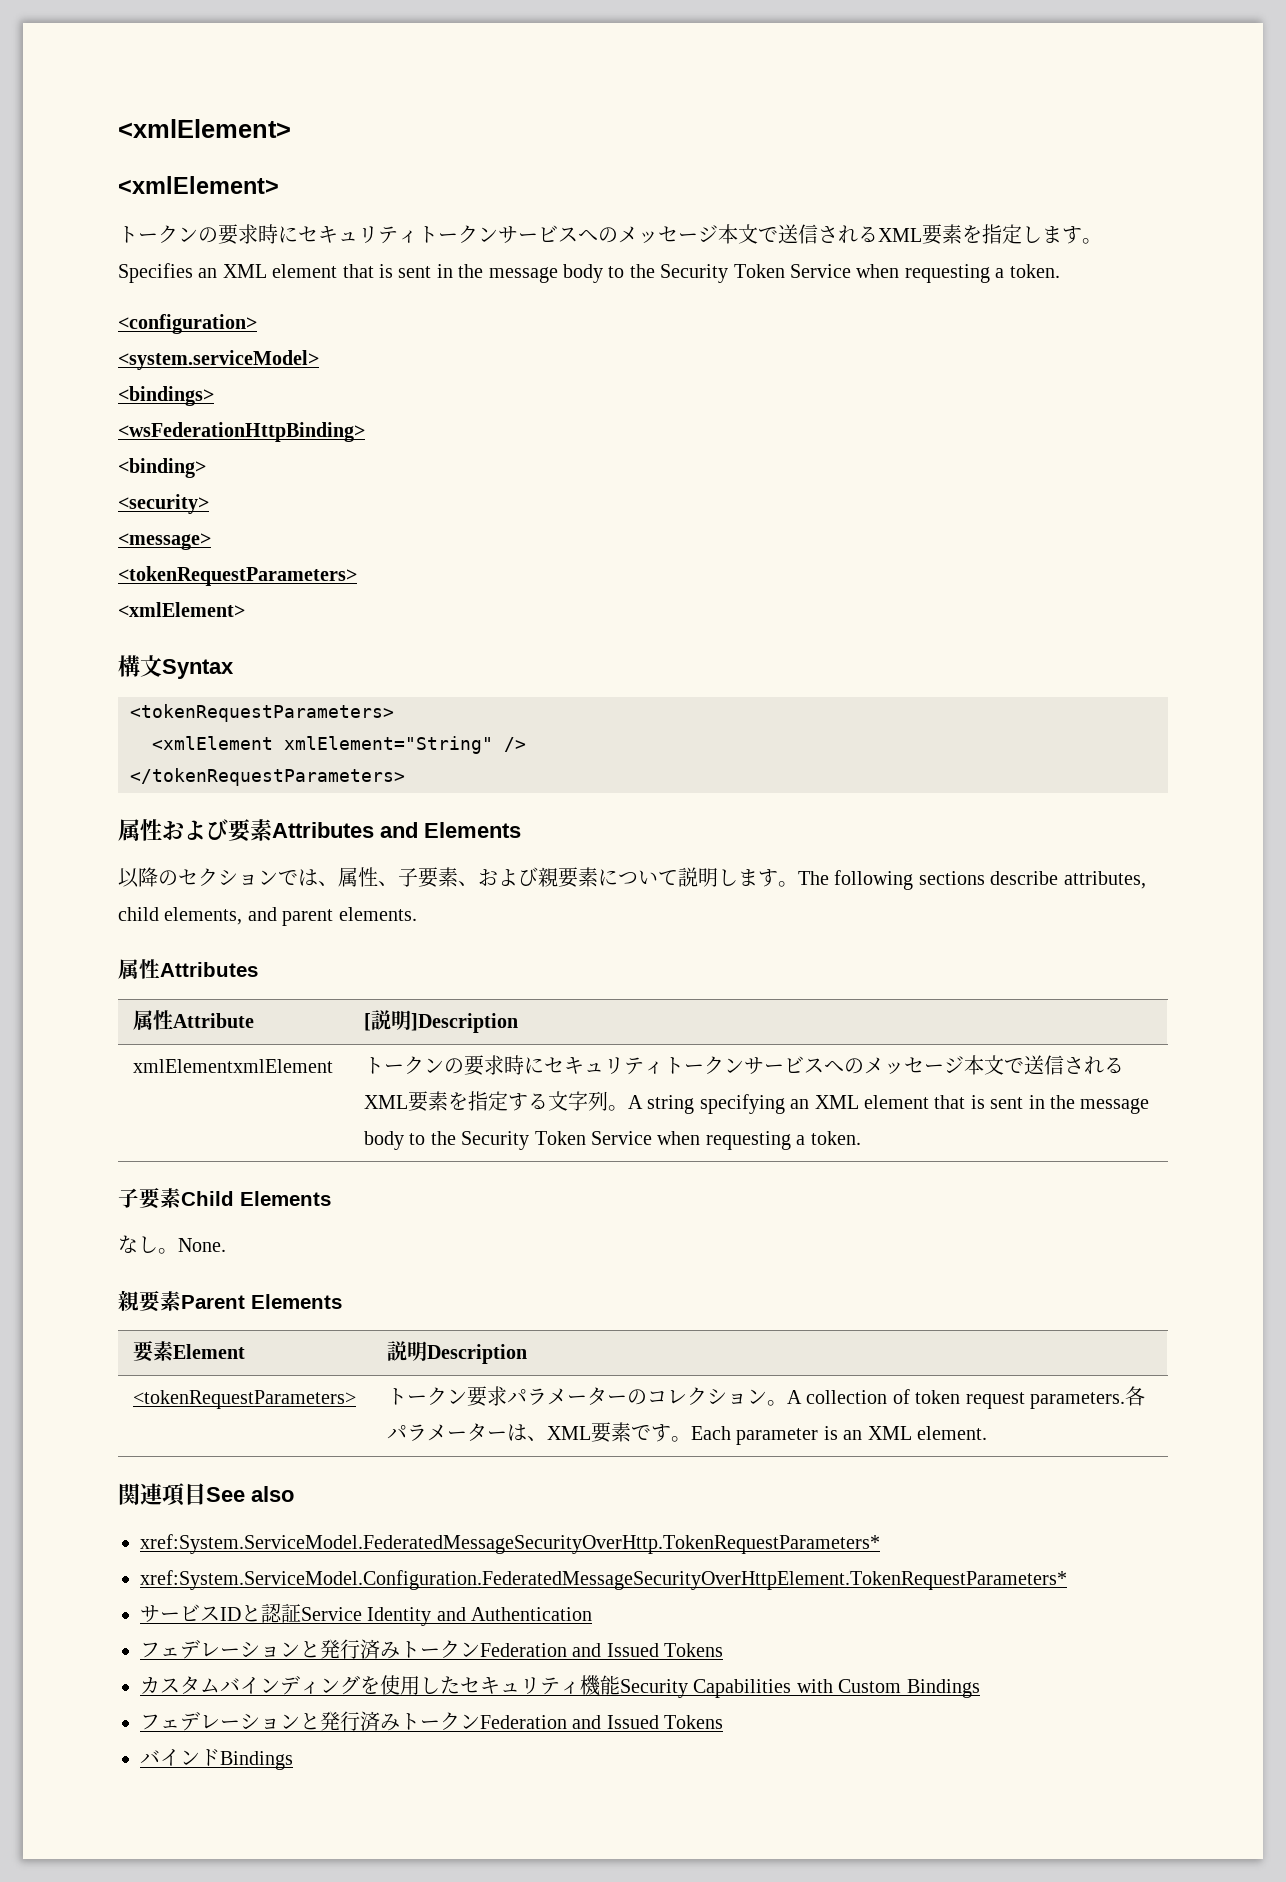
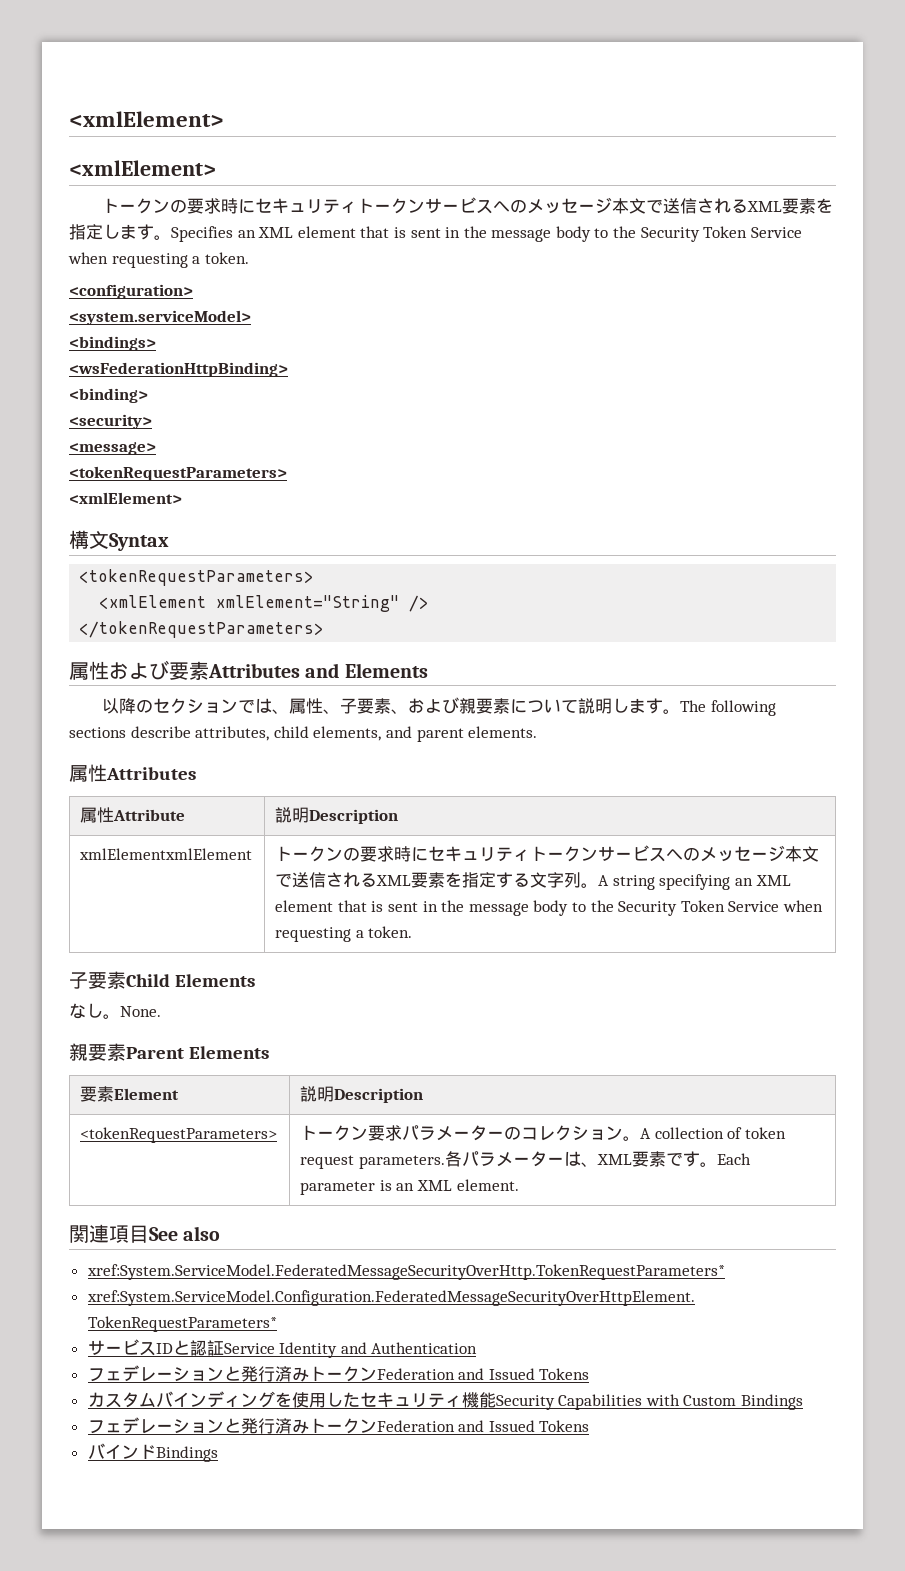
- 属性Attribute | [説明]Description
+ 属性Attribute | 説明Description

